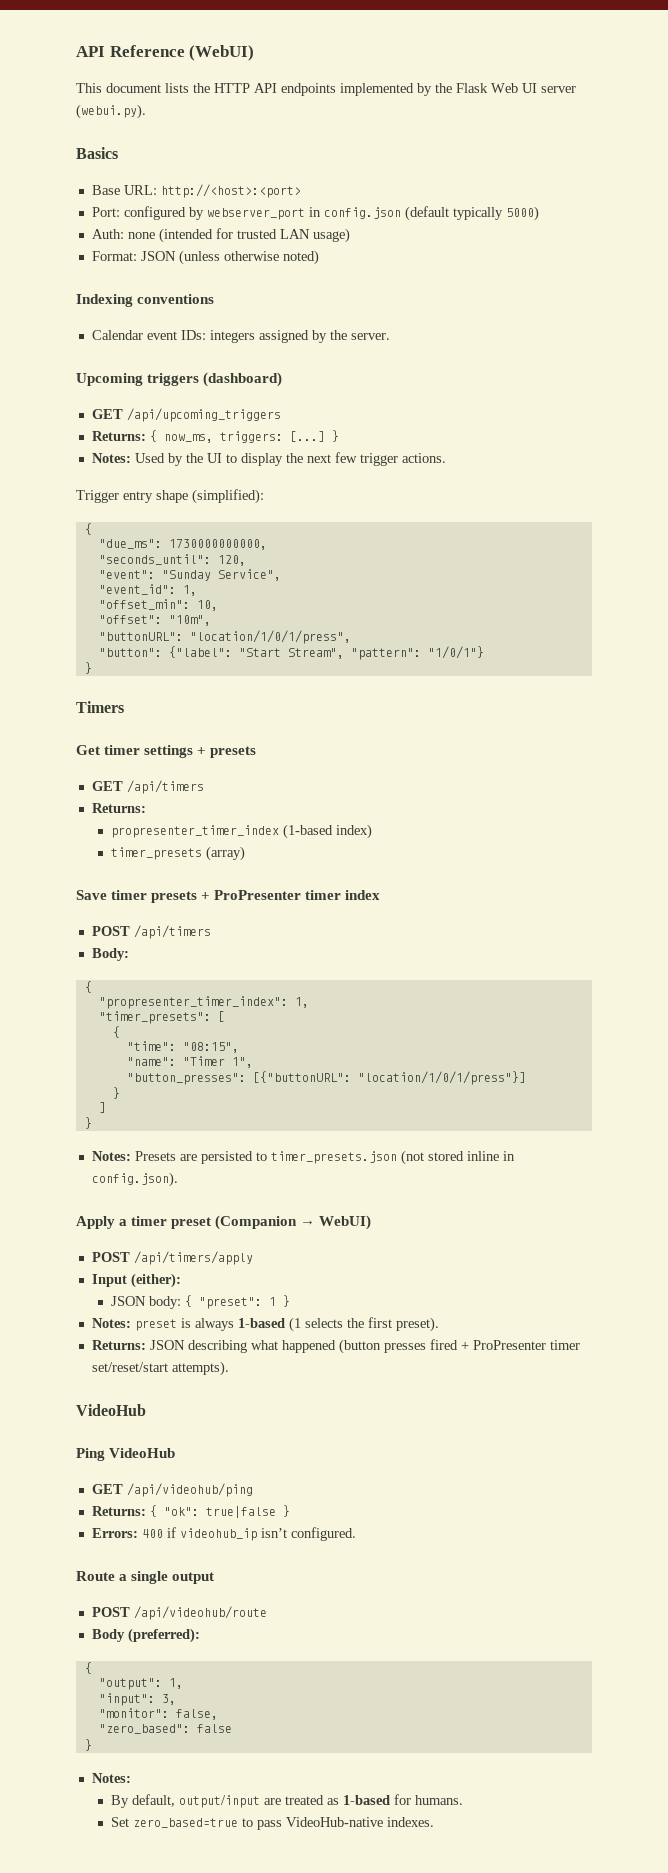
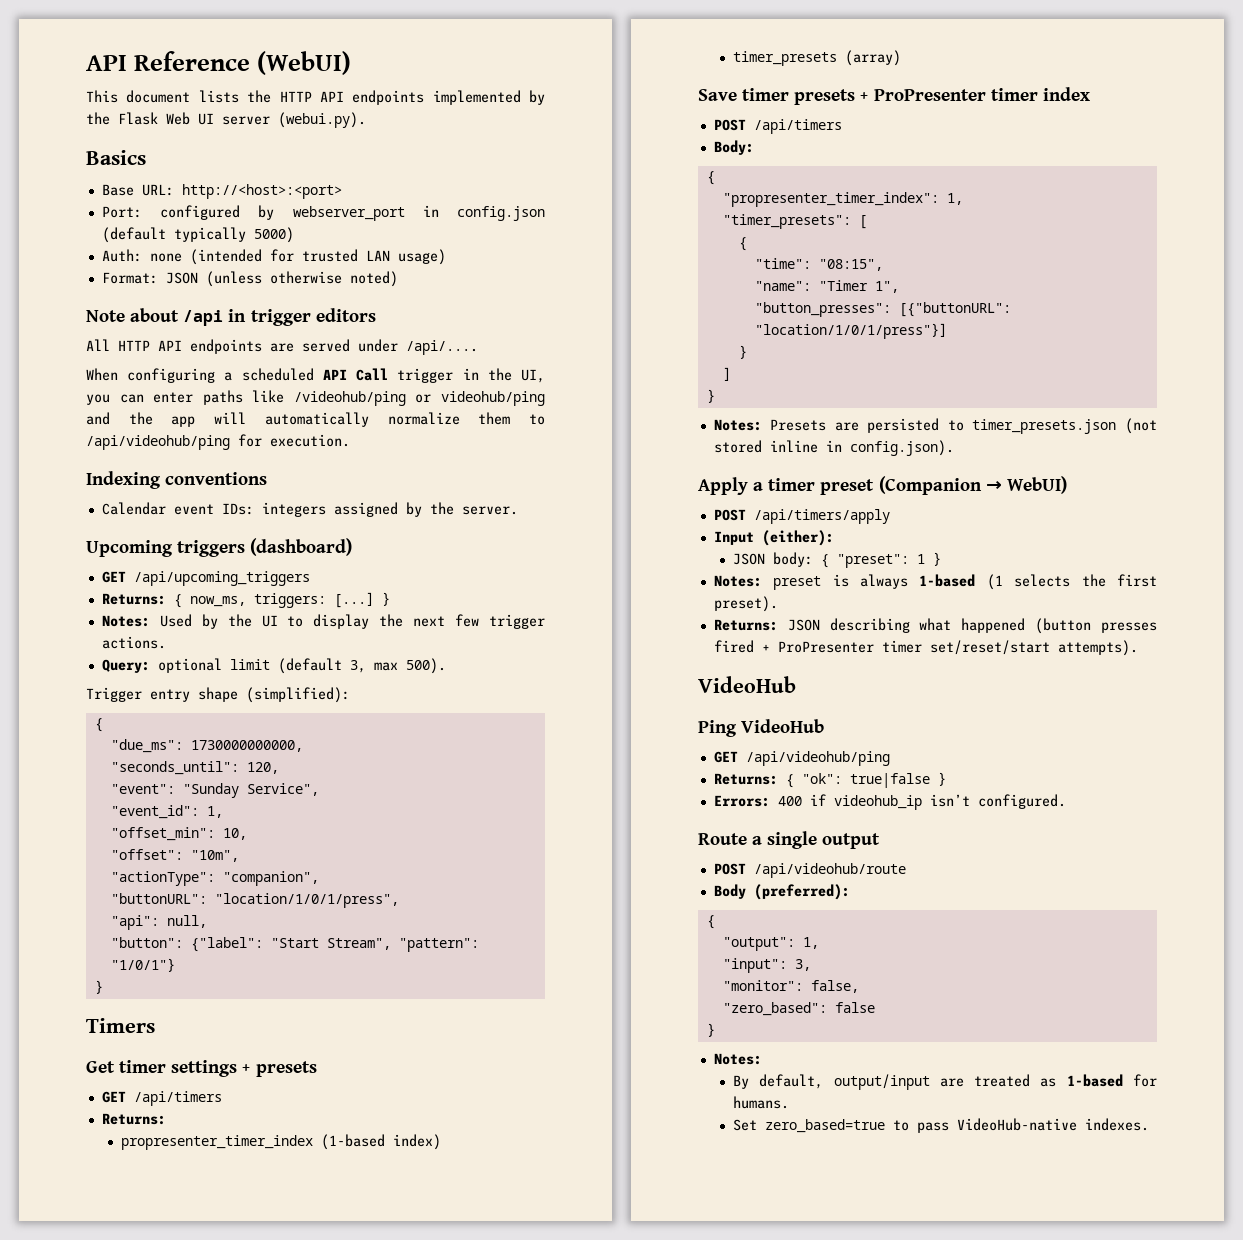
+ Note about /api in trigger editors
+ All HTTP API endpoints are served under /api/....
+ When configuring a scheduled API Call trigger in the UI, you can enter paths like /videohub/ping or videohub/ping and the app will automatically normalize them to /api/videohub/ping for execution.
+ Query: optional limit (default 3, max 500).
+ "actionType": "companion",
+ "api": null,

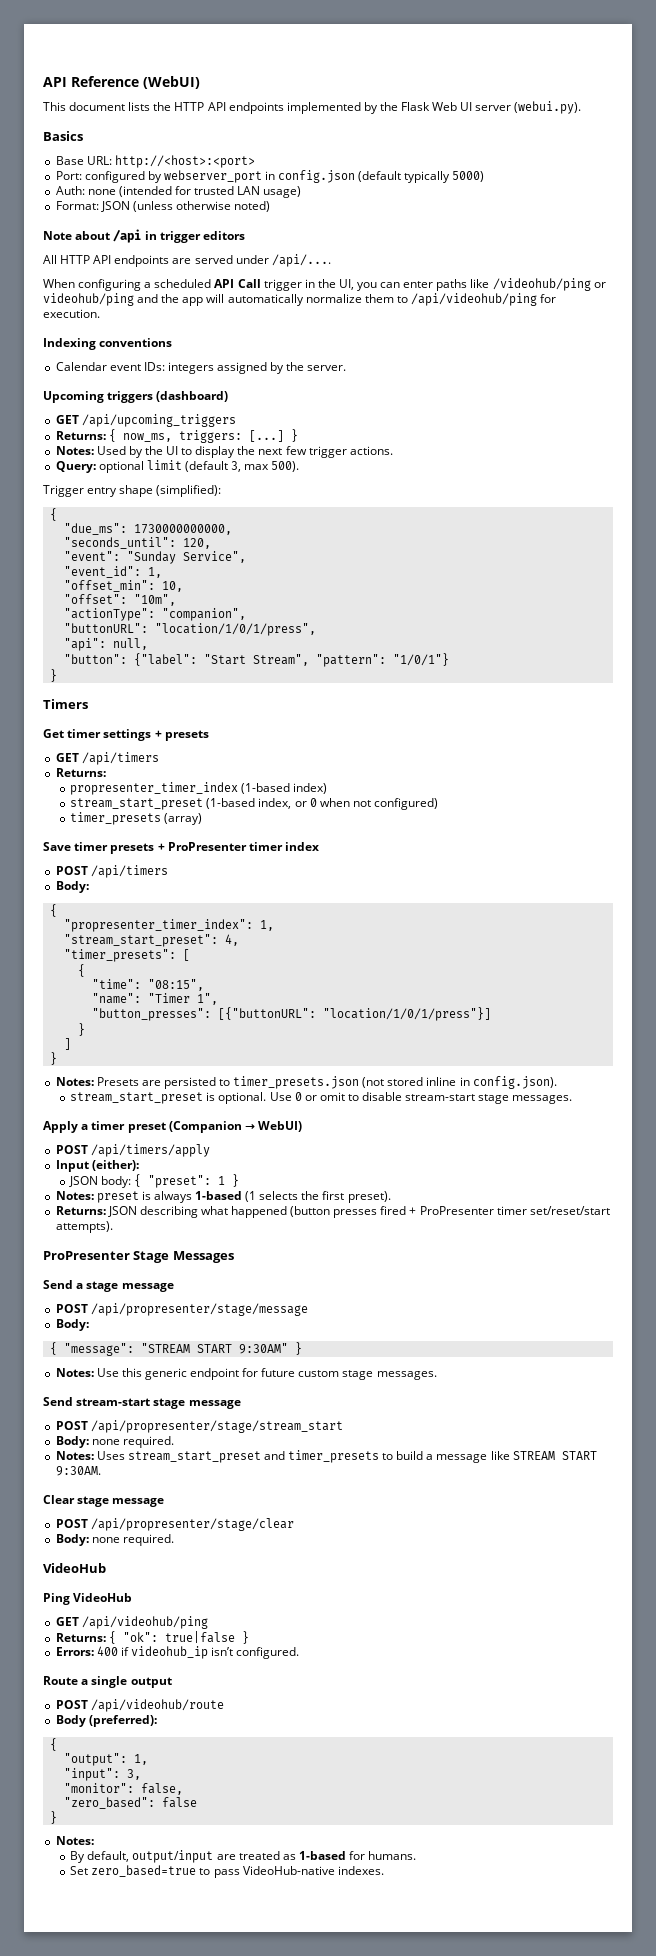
+ stream_start_preset (1-based index, or 0 when not configured)
+ "stream_start_preset": 4,
+ stream_start_preset is optional. Use 0 or omit to disable stream-start stage messages.
+ ProPresenter Stage Messages
+ Send a stage message
+ POST /api/propresenter/stage/message
+ Body:
+ { "message": "STREAM START 9:30AM" }
+ Notes: Use this generic endpoint for future custom stage messages.
+ Send stream-start stage message
+ POST /api/propresenter/stage/stream_start
+ Body: none required.
+ Notes: Uses stream_start_preset and timer_presets to build a message like STREAM START 9:30AM.
+ Clear stage message
+ POST /api/propresenter/stage/clear
+ Body: none required.

